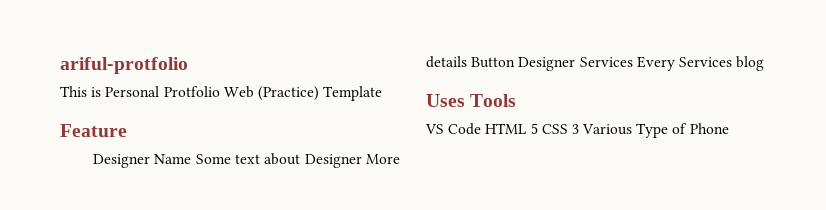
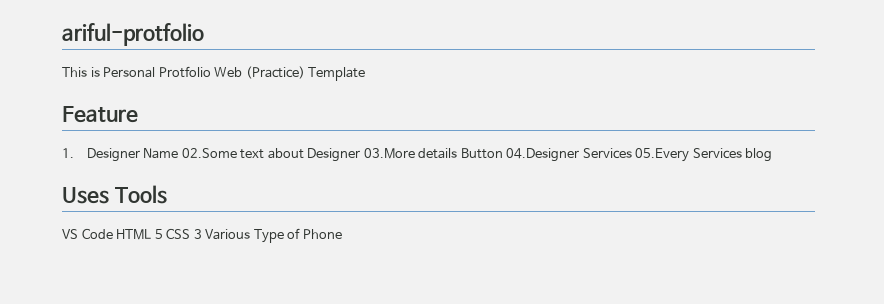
- Designer Name Some text about Designer More details Button Designer Services Every Services blog
+ 1. Designer Name 02.Some text about Designer 03.More details Button 04.Designer Services 05.Every Services blog

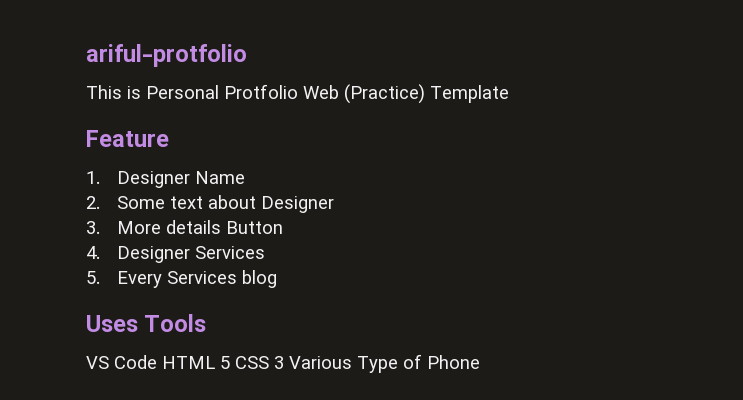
- 1. Designer Name 02.Some text about Designer 03.More details Button 04.Designer Services 05.Every Services blog
+ 1. Designer Name
+ 2. Some text about Designer
+ 3. More details Button
+ 4. Designer Services
+ 5. Every Services blog

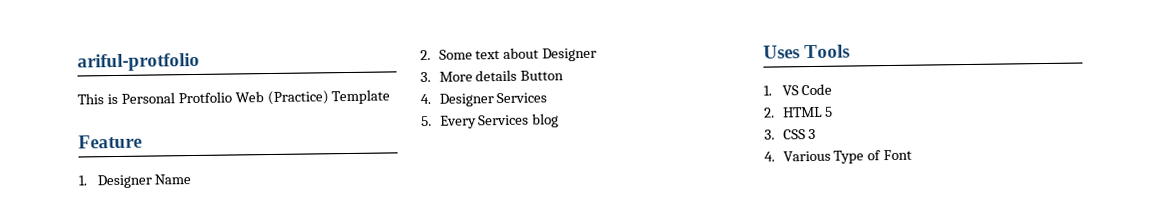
- VS Code HTML 5 CSS 3 Various Type of Phone
+ 1. VS Code
+ 2. HTML 5
+ 3. CSS 3
+ 4. Various Type of Font

